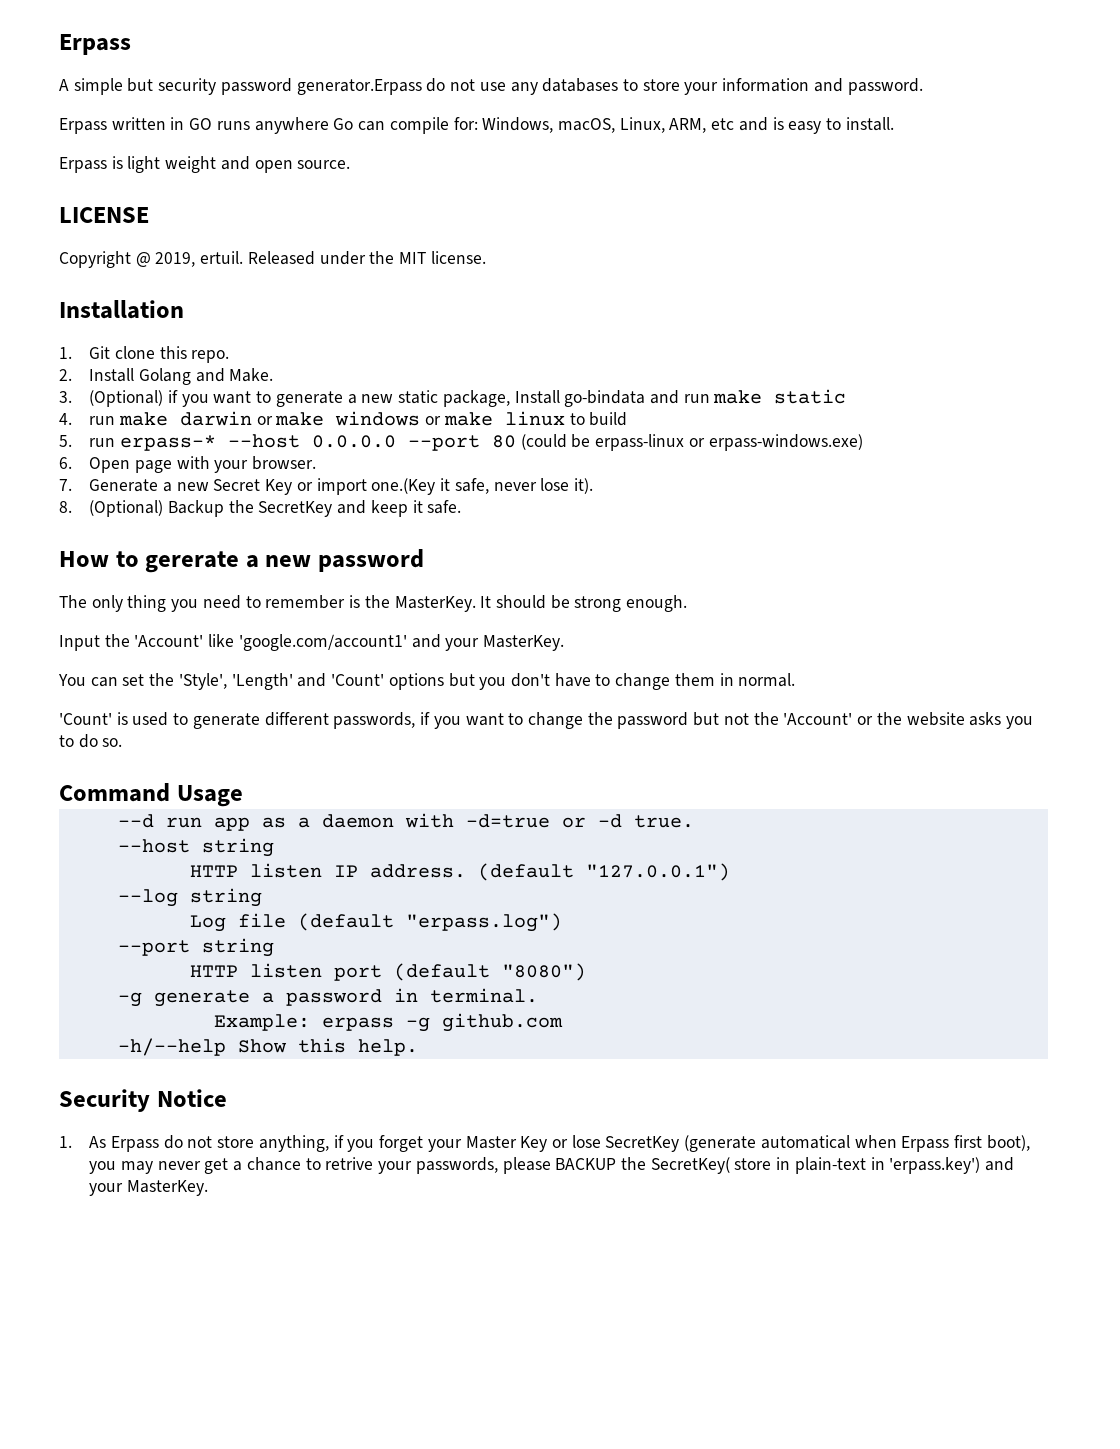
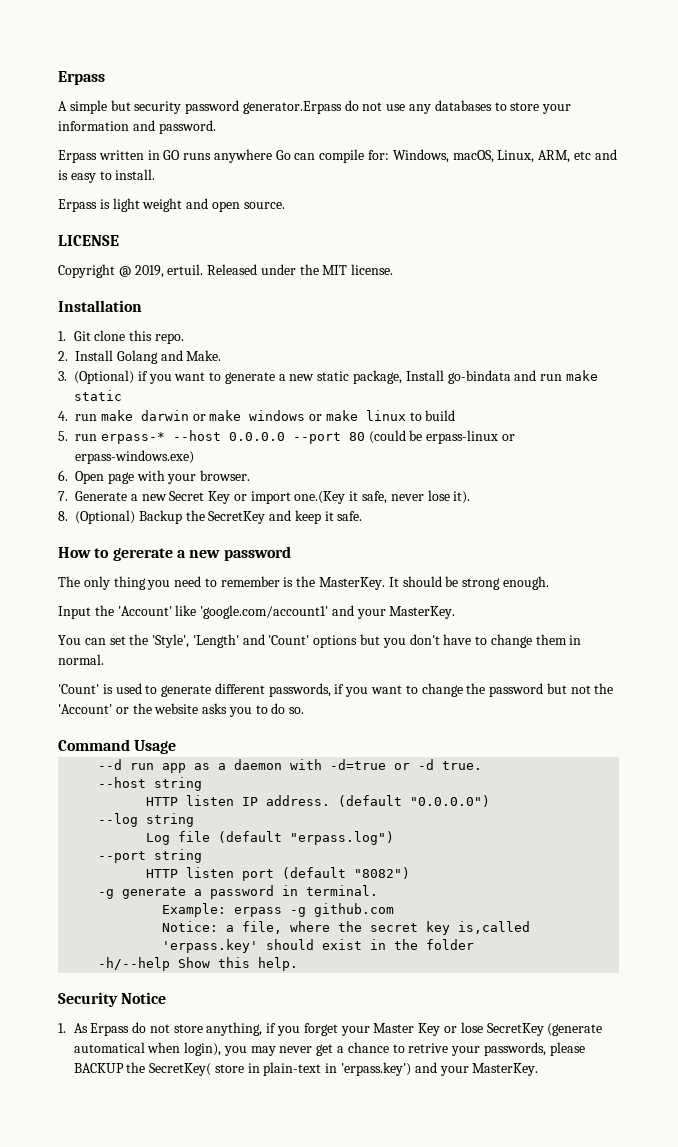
- (default "127.0.0.1")
+ (default "0.0.0.0")
- HTTP listen port (default "8080")
+ HTTP listen port (default "8082")
+ Notice: a file, where the secret key is,called 'erpass.key' should exist in the folder
- 1. As Erpass do not store anything, if you forget your Master Key or lose SecretKey (generate automatical when Erpass first boot), you may never get a chance to retrive your passwords, please BACKUP the SecretKey( store in plain-text in 'erpass.key') and your MasterKey.
+ 1. As Erpass do not store anything, if you forget your Master Key or lose SecretKey (generate automatical when login), you may never get a chance to retrive your passwords, please BACKUP the SecretKey( store in plain-text in 'erpass.key') and your MasterKey.

